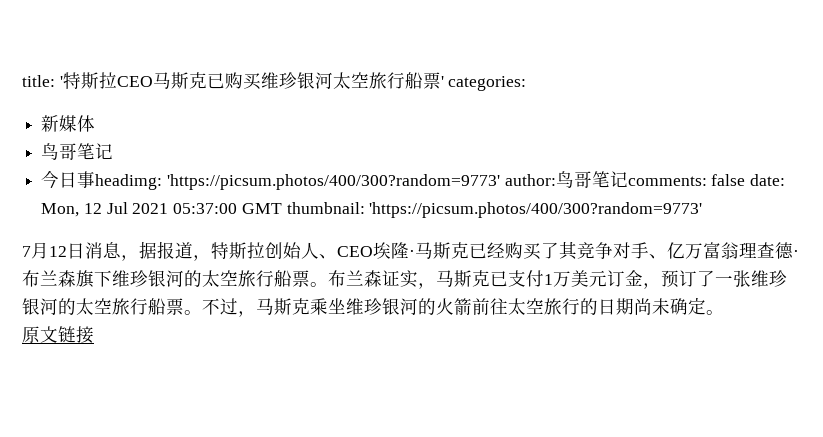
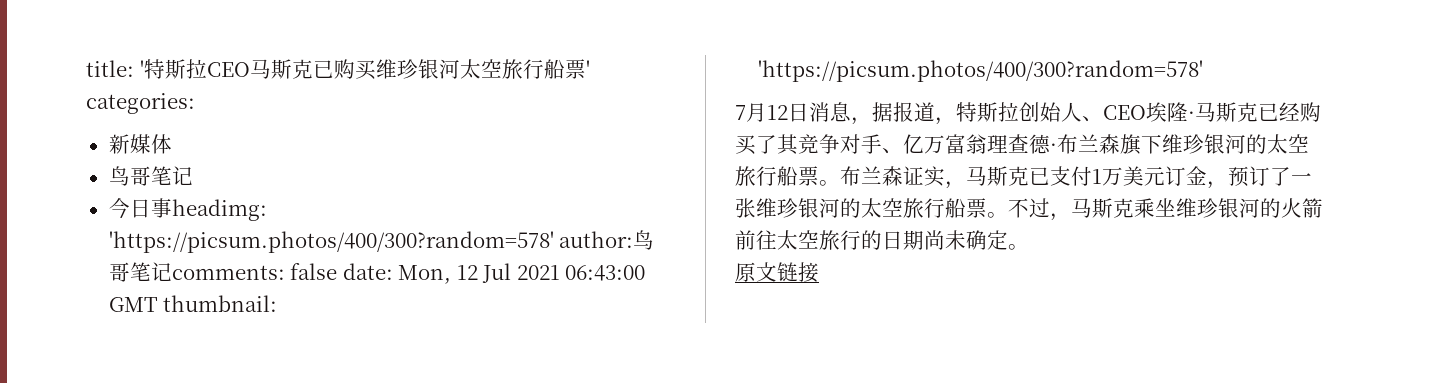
- 今日事headimg: 'https://picsum.photos/400/300?random=9773' author:鸟哥笔记comments: false date: Mon, 12 Jul 2021 05:37:00 GMT thumbnail: 'https://picsum.photos/400/300?random=9773'
+ 今日事headimg: 'https://picsum.photos/400/300?random=578' author:鸟哥笔记comments: false date: Mon, 12 Jul 2021 06:43:00 GMT thumbnail: 'https://picsum.photos/400/300?random=578'

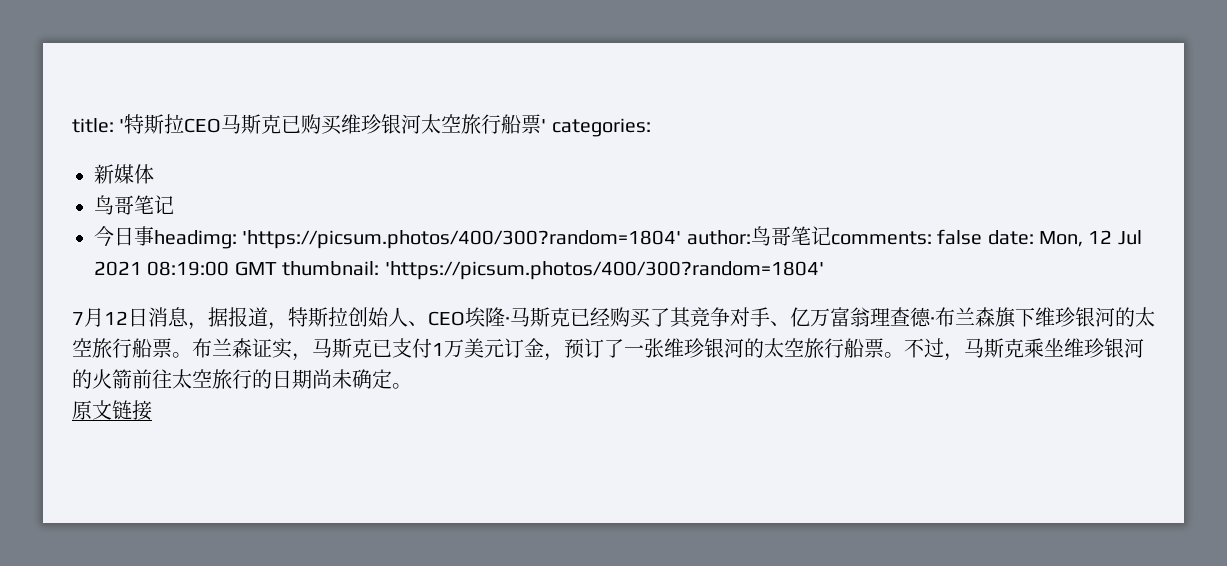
- 今日事headimg: 'https://picsum.photos/400/300?random=578' author:鸟哥笔记comments: false date: Mon, 12 Jul 2021 06:43:00 GMT thumbnail: 'https://picsum.photos/400/300?random=578'
+ 今日事headimg: 'https://picsum.photos/400/300?random=1804' author:鸟哥笔记comments: false date: Mon, 12 Jul 2021 08:19:00 GMT thumbnail: 'https://picsum.photos/400/300?random=1804'

